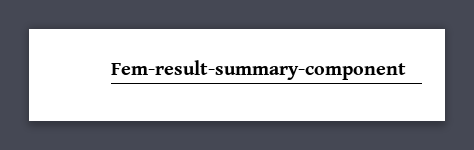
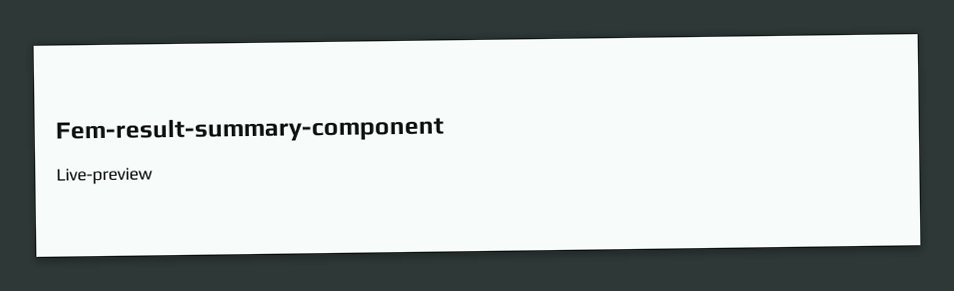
+ Live-preview

